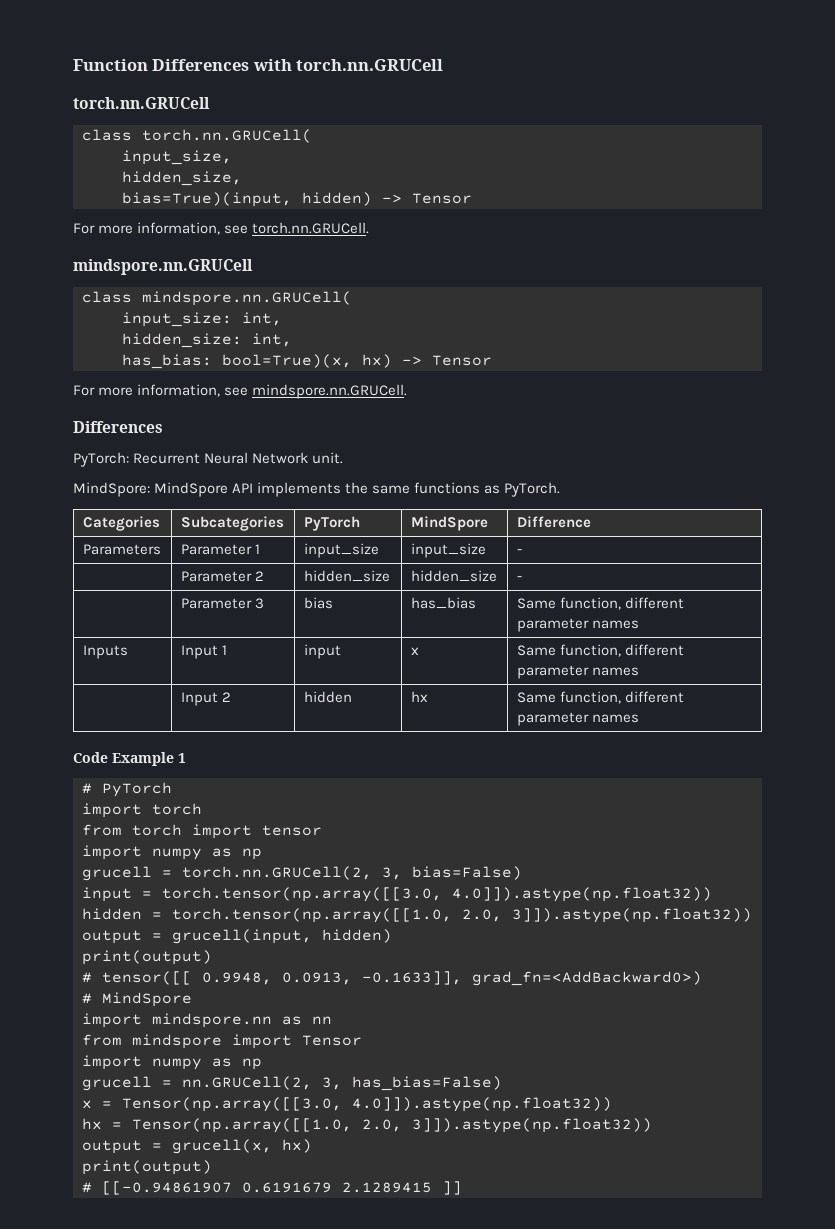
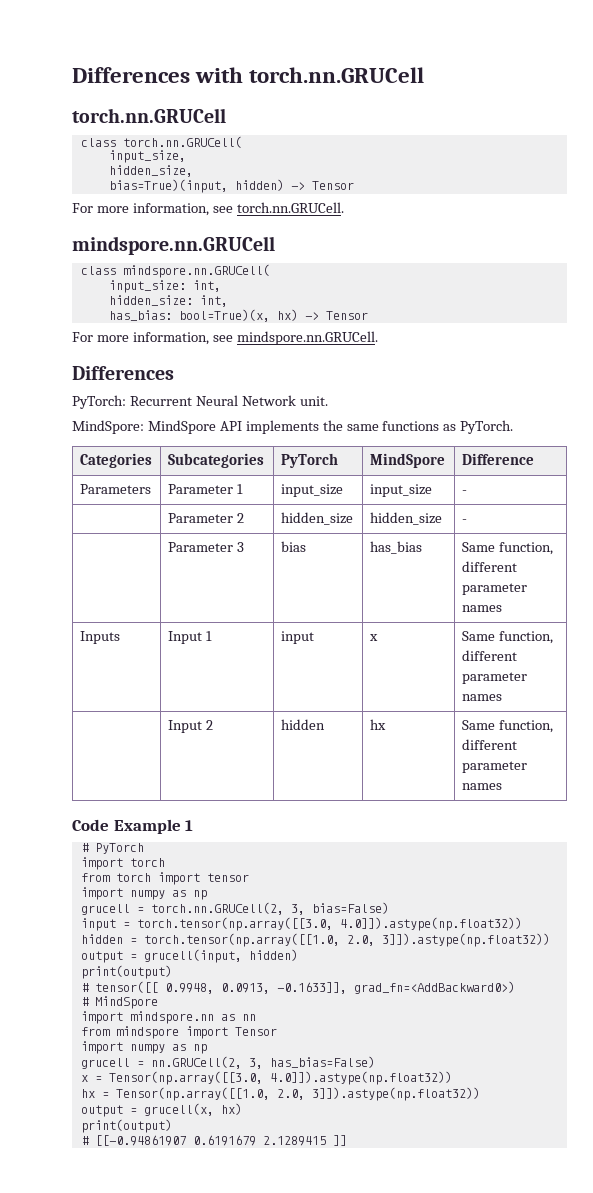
- Function Differences with torch.nn.GRUCell
+ Differences with torch.nn.GRUCell

